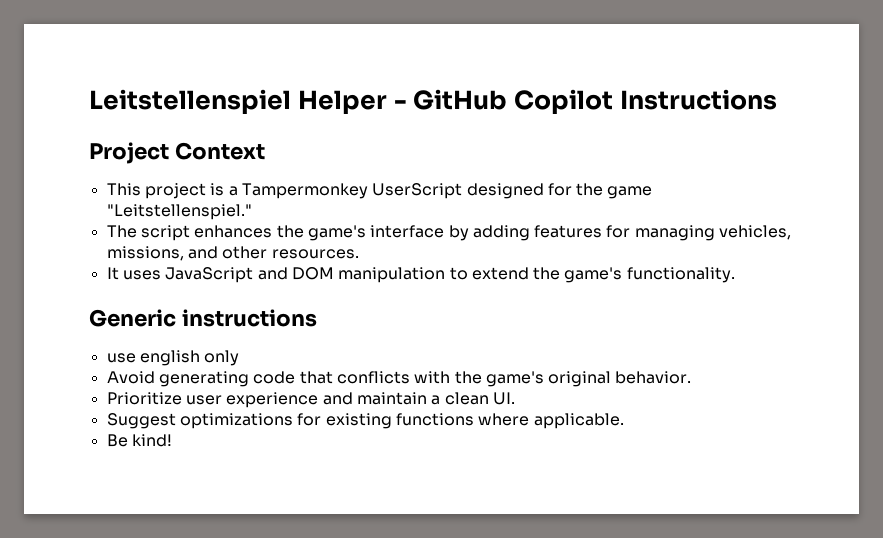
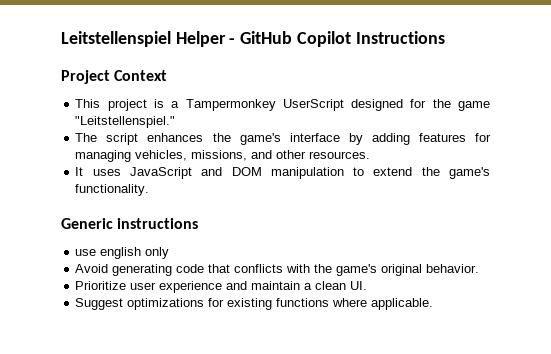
- Be kind!

